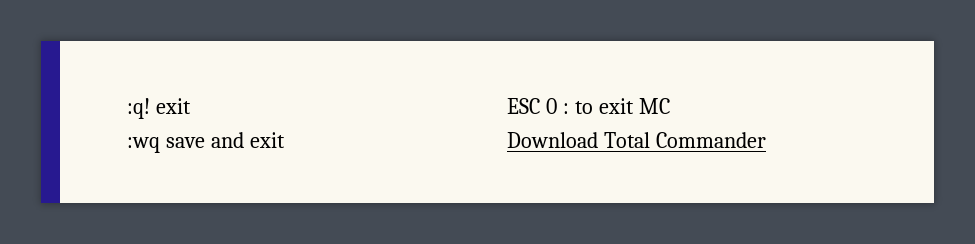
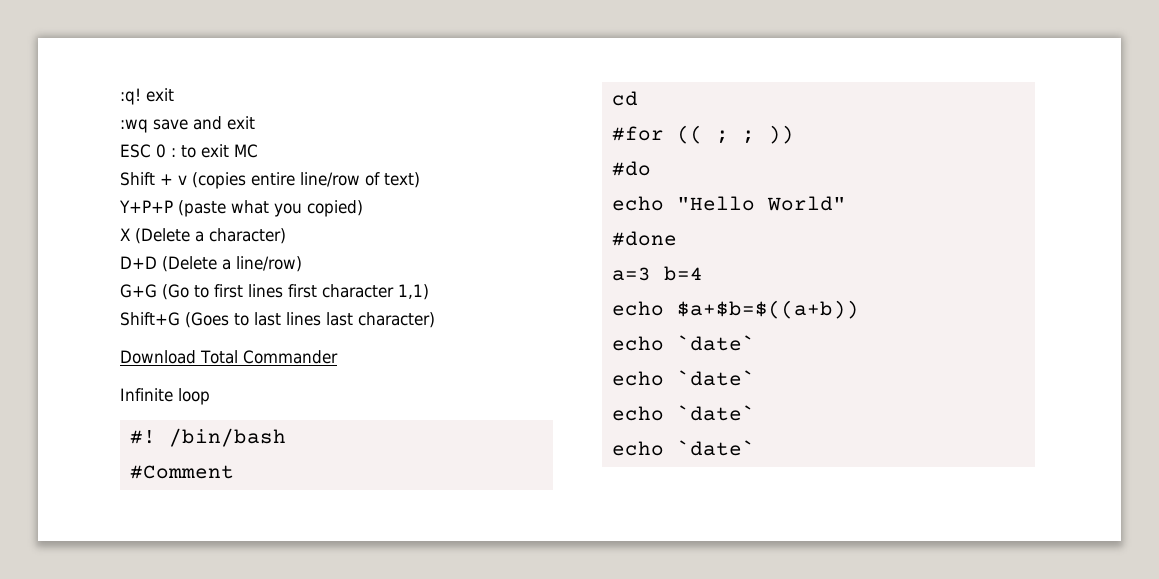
+ Shift + v (copies entire line/row of text)
+ Y+P+P (paste what you copied)
+ X (Delete a character)
+ D+D (Delete a line/row)
+ G+G (Go to first lines first character 1,1)
+ Shift+G (Goes to last lines last character)
  Download Total Commander
+ Infinite loop
+ #! /bin/bash
+ #Comment
+ cd
+ #for (( ; ; ))
+ #do
+ echo "Hello World"
+ #done
+ a=3 b=4
+ echo $a+$b=$((a+b))
+ echo `date`
+ echo `date`
+ echo `date`
+ echo `date`

